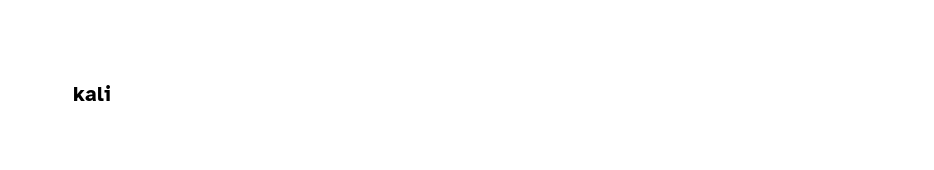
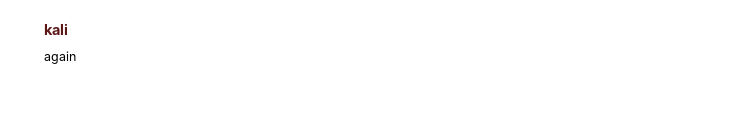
+ again

